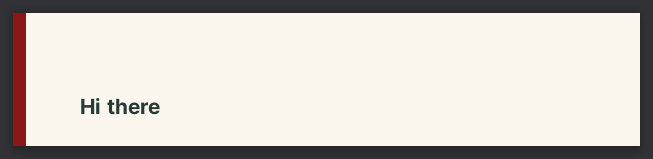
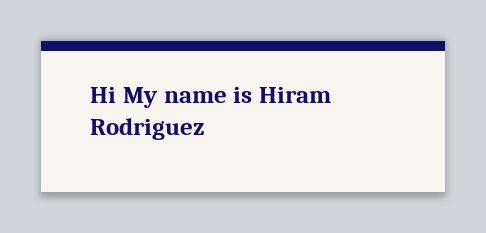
- Hi there
+ Hi My name is Hiram Rodriguez

